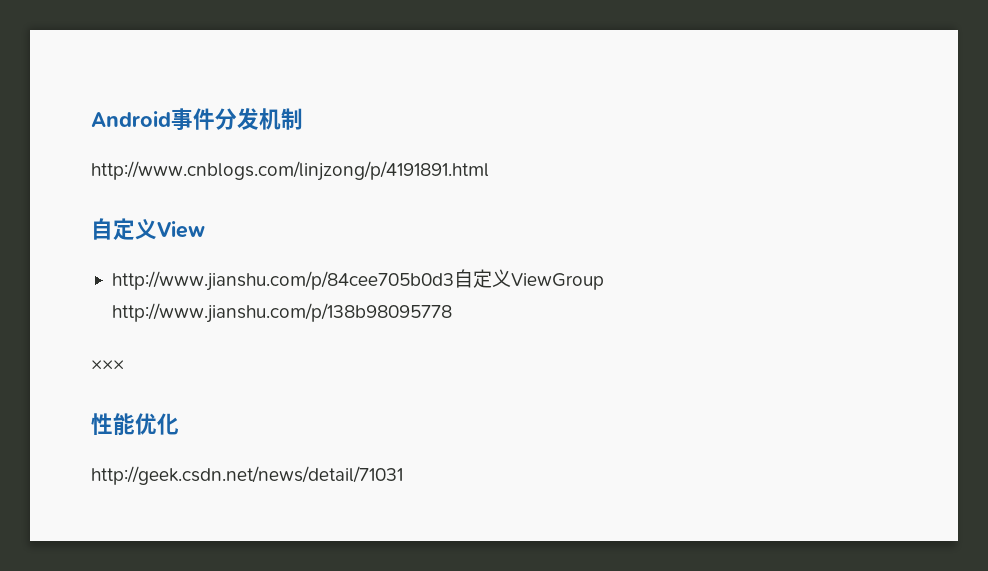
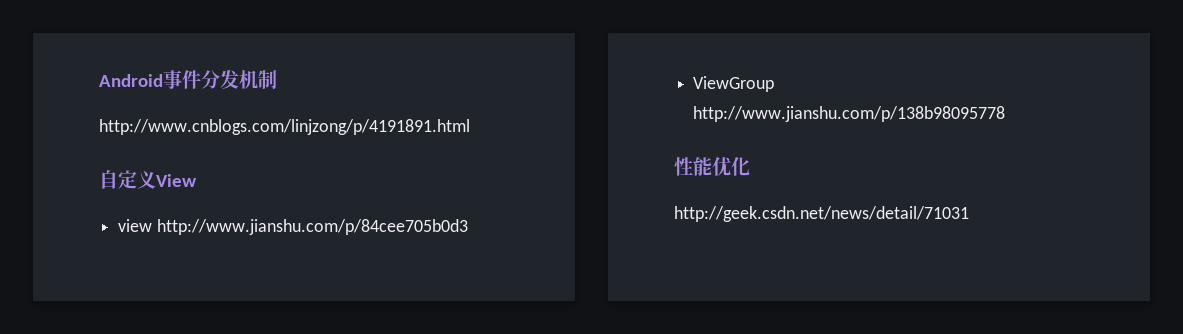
- http://www.jianshu.com/p/84cee705b0d3自定义ViewGroup http://www.jianshu.com/p/138b98095778
+ view http://www.jianshu.com/p/84cee705b0d3
+ ViewGroup http://www.jianshu.com/p/138b98095778
- ×××

